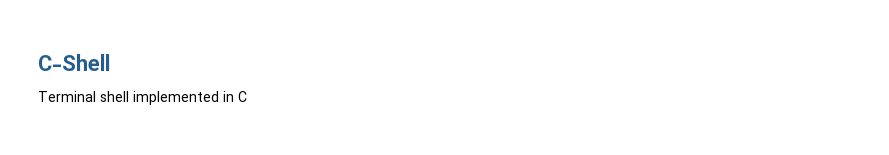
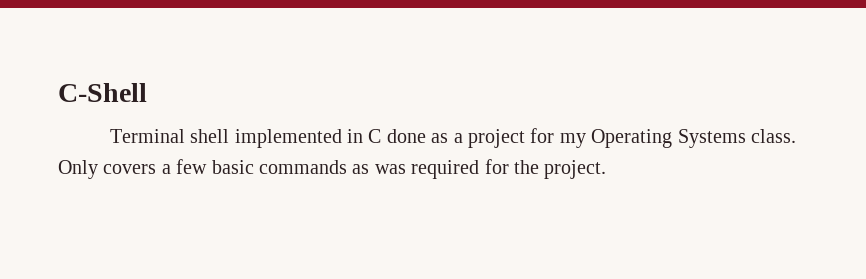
- Terminal shell implemented in C
+ Terminal shell implemented in C done as a project for my Operating Systems class. Only covers a few basic commands as was required for the project.

